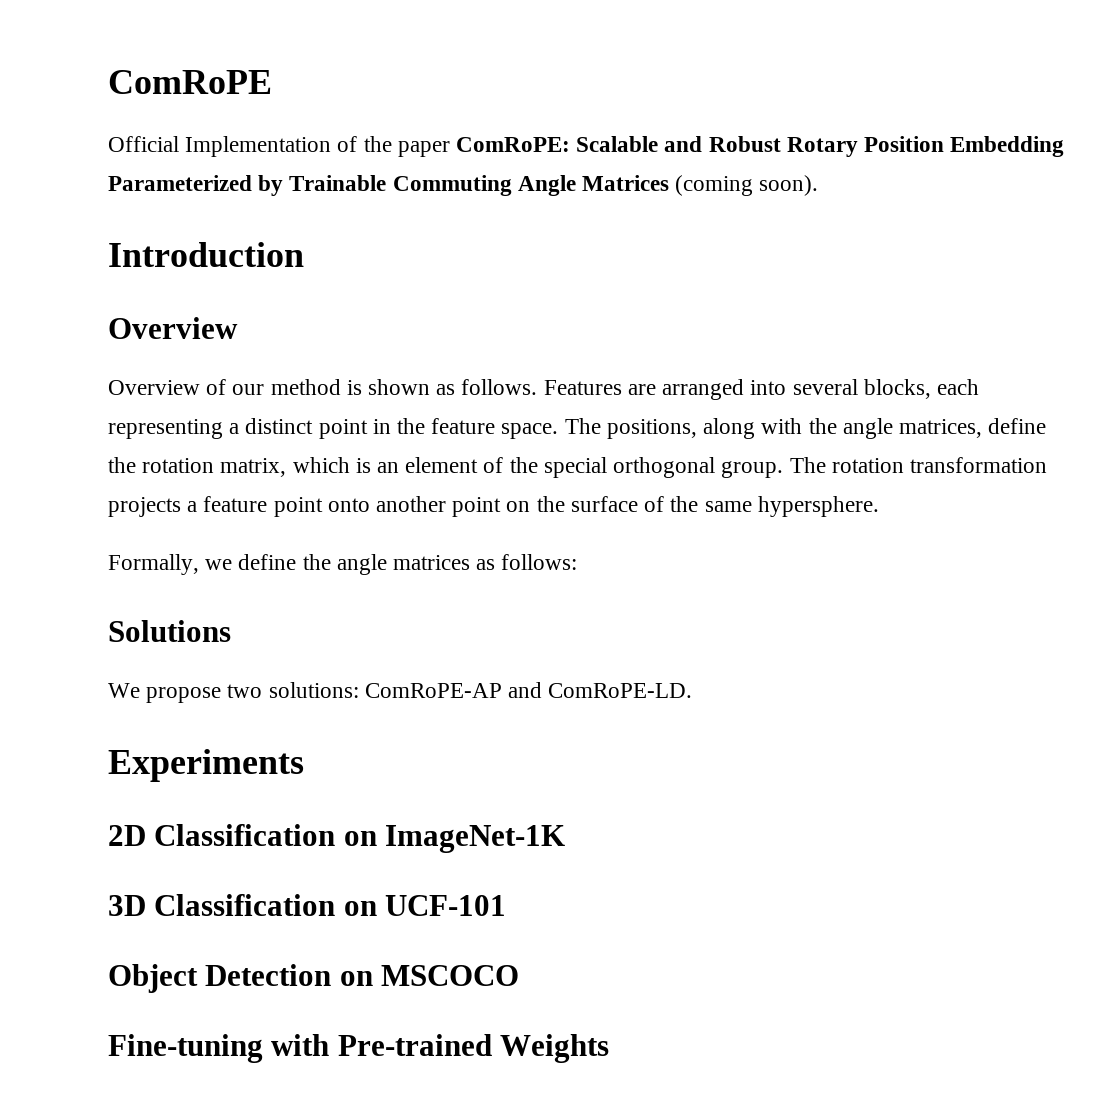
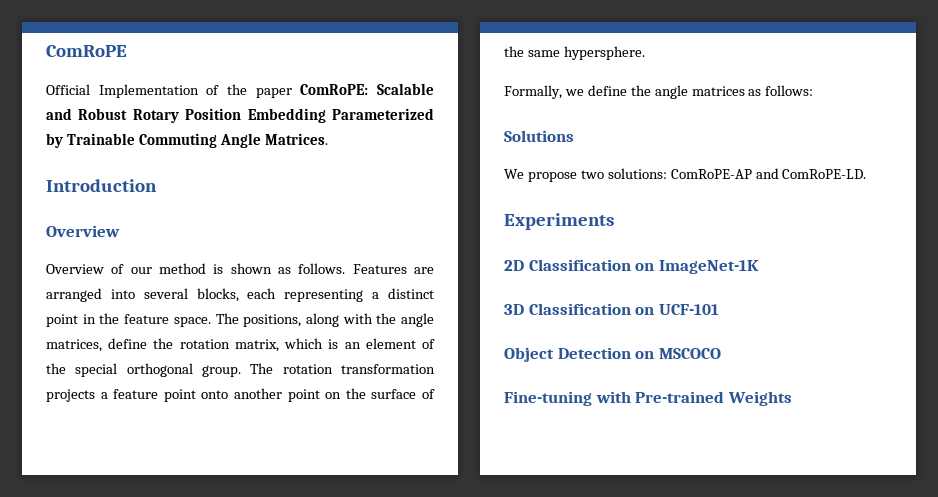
- Official Implementation of the paper ComRoPE: Scalable and Robust Rotary Position Embedding Parameterized by Trainable Commuting Angle Matrices (coming soon).
+ Official Implementation of the paper ComRoPE: Scalable and Robust Rotary Position Embedding Parameterized by Trainable Commuting Angle Matrices.

